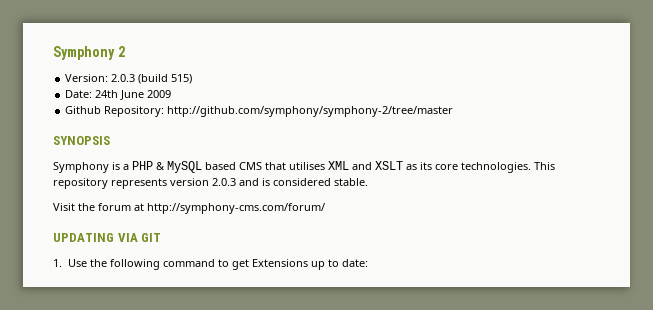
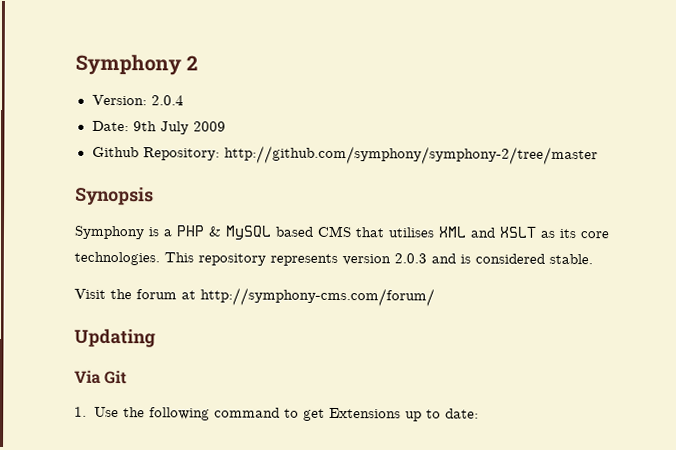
- Version: 2.0.3 (build 515)
+ Version: 2.0.4
- Date: 24th June 2009
+ Date: 9th July 2009
- SYNOPSIS
+ Synopsis
- UPDATING VIA GIT
+ Updating
+ Via Git

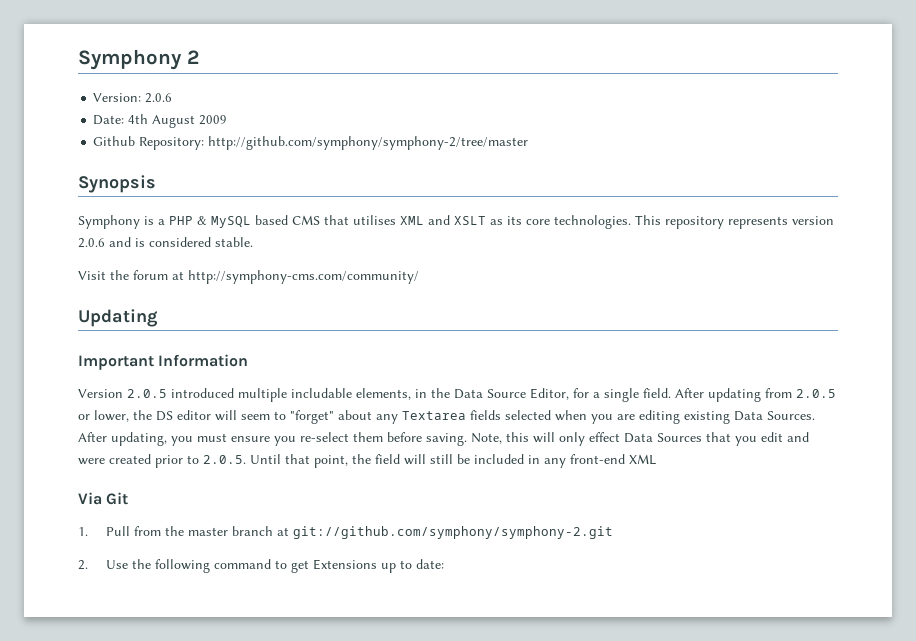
- Version: 2.0.4
+ Version: 2.0.6
- Date: 9th July 2009
+ Date: 4th August 2009
- This repository represents version 2.0.3 and is considered stable.
+ This repository represents version 2.0.6 and is considered stable.
- Visit the forum at http://symphony-cms.com/forum/
+ Visit the forum at http://symphony-cms.com/community/
+ Important Information
+ Version 2.0.5 introduced multiple includable elements, in the Data Source Editor, for a single field. After updating from 2.0.5 or lower, the DS editor will seem to "forget" about any Textarea fields selected when you are editing existing Data Sources. After updating, you must ensure you re-select them before saving. Note, this will only effect Data Sources that you edit and were created prior to 2.0.5. Until that point, the field will still be included in any front-end XML
  Via Git
- 1. Use the following command to get Extensions up to date:
+ 1. Pull from the master branch at git://github.com/symphony/symphony-2.git
+ 2. Use the following command to get Extensions up to date:

